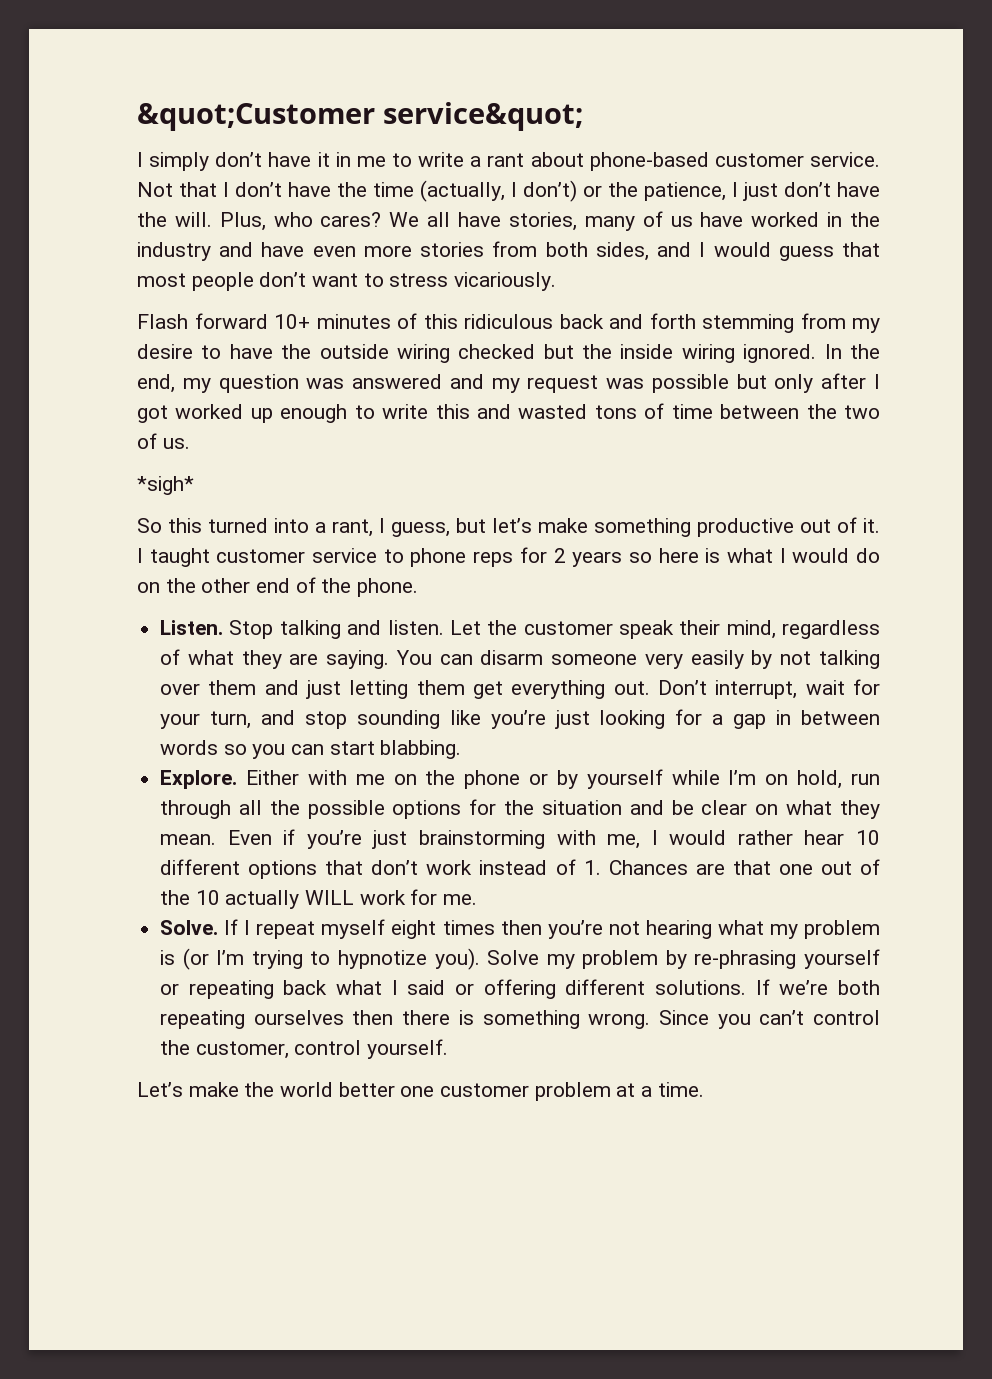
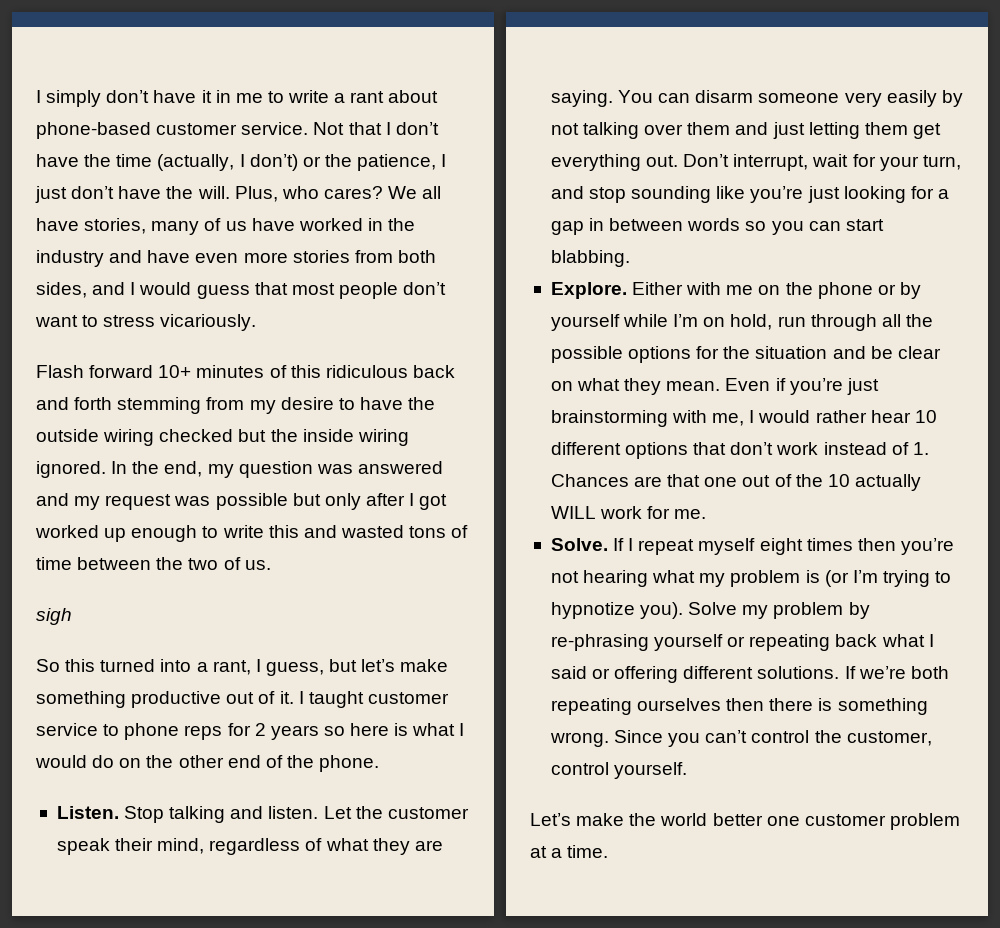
- &quot;Customer service&quot;
- *sigh*
+ sigh

